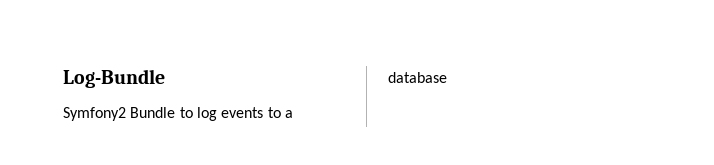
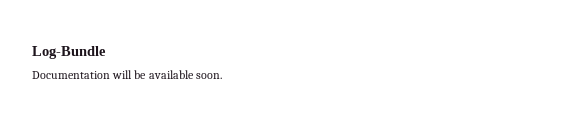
- Symfony2 Bundle to log events to a database
+ Documentation will be available soon.

